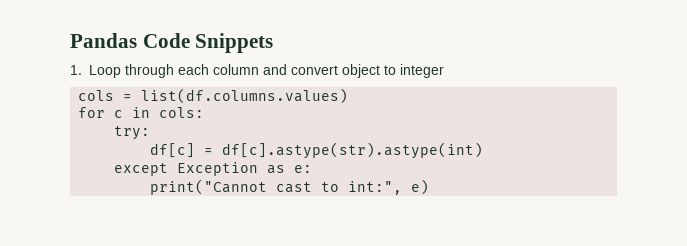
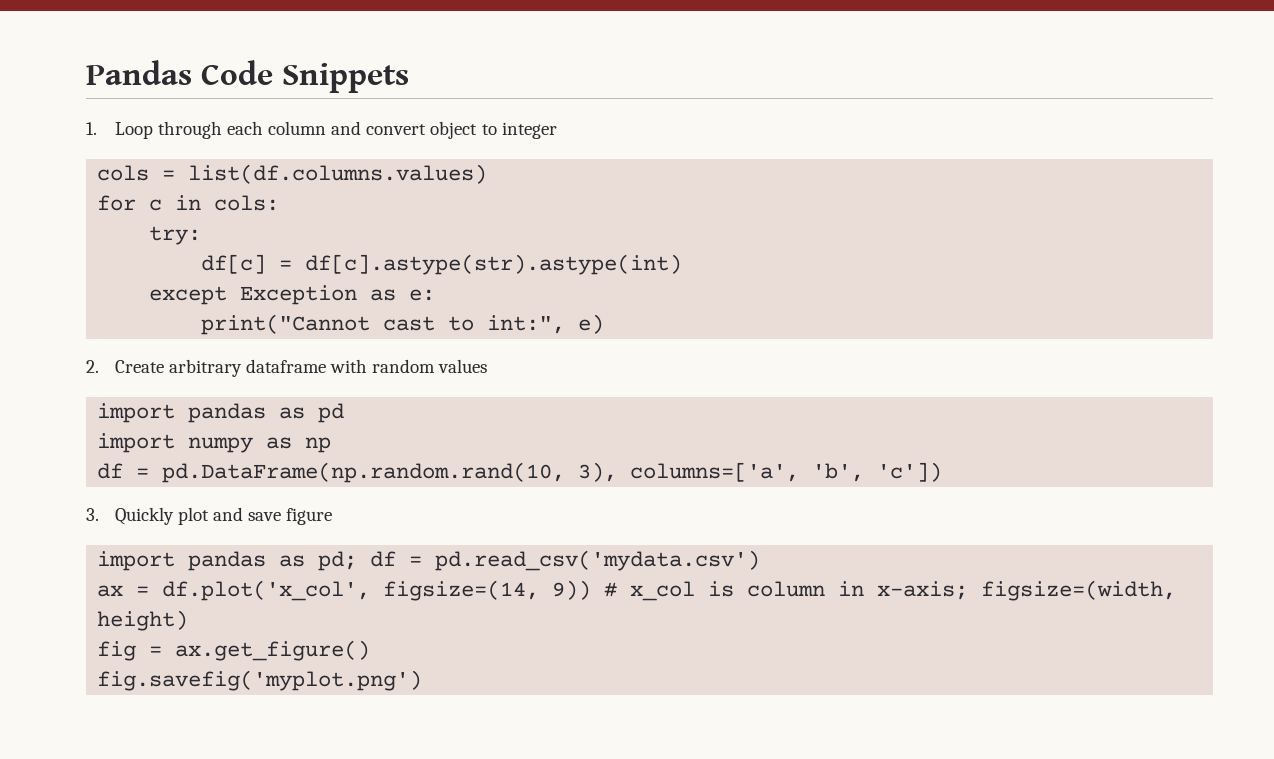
+ 2. Create arbitrary dataframe with random values
+ import pandas as pd
+ import numpy as np
+ df = pd.DataFrame(np.random.rand(10, 3), columns=['a', 'b', 'c'])
+ 3. Quickly plot and save figure
+ import pandas as pd; df = pd.read_csv('mydata.csv')
+ ax = df.plot('x_col', figsize=(14, 9)) # x_col is column in x-axis; figsize=(width, height)
+ fig = ax.get_figure()
+ fig.savefig('myplot.png')

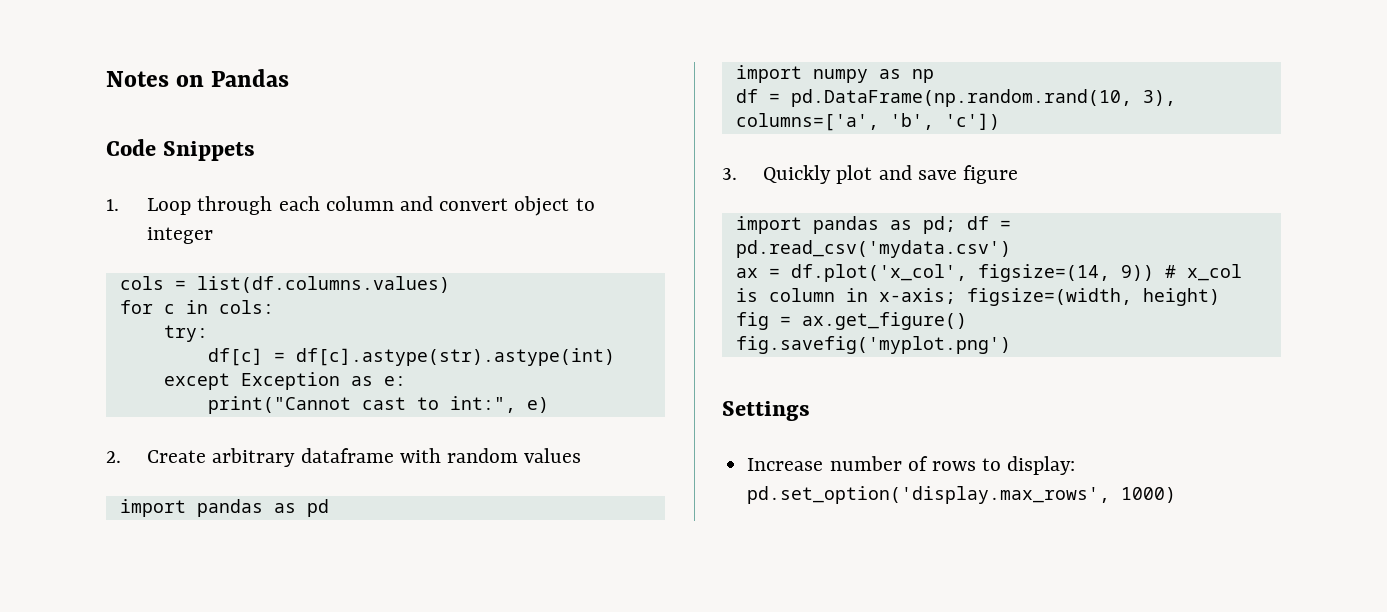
- Pandas Code Snippets
+ Notes on Pandas
+ Code Snippets
+ Settings
+ Increase number of rows to display: pd.set_option('display.max_rows', 1000)

